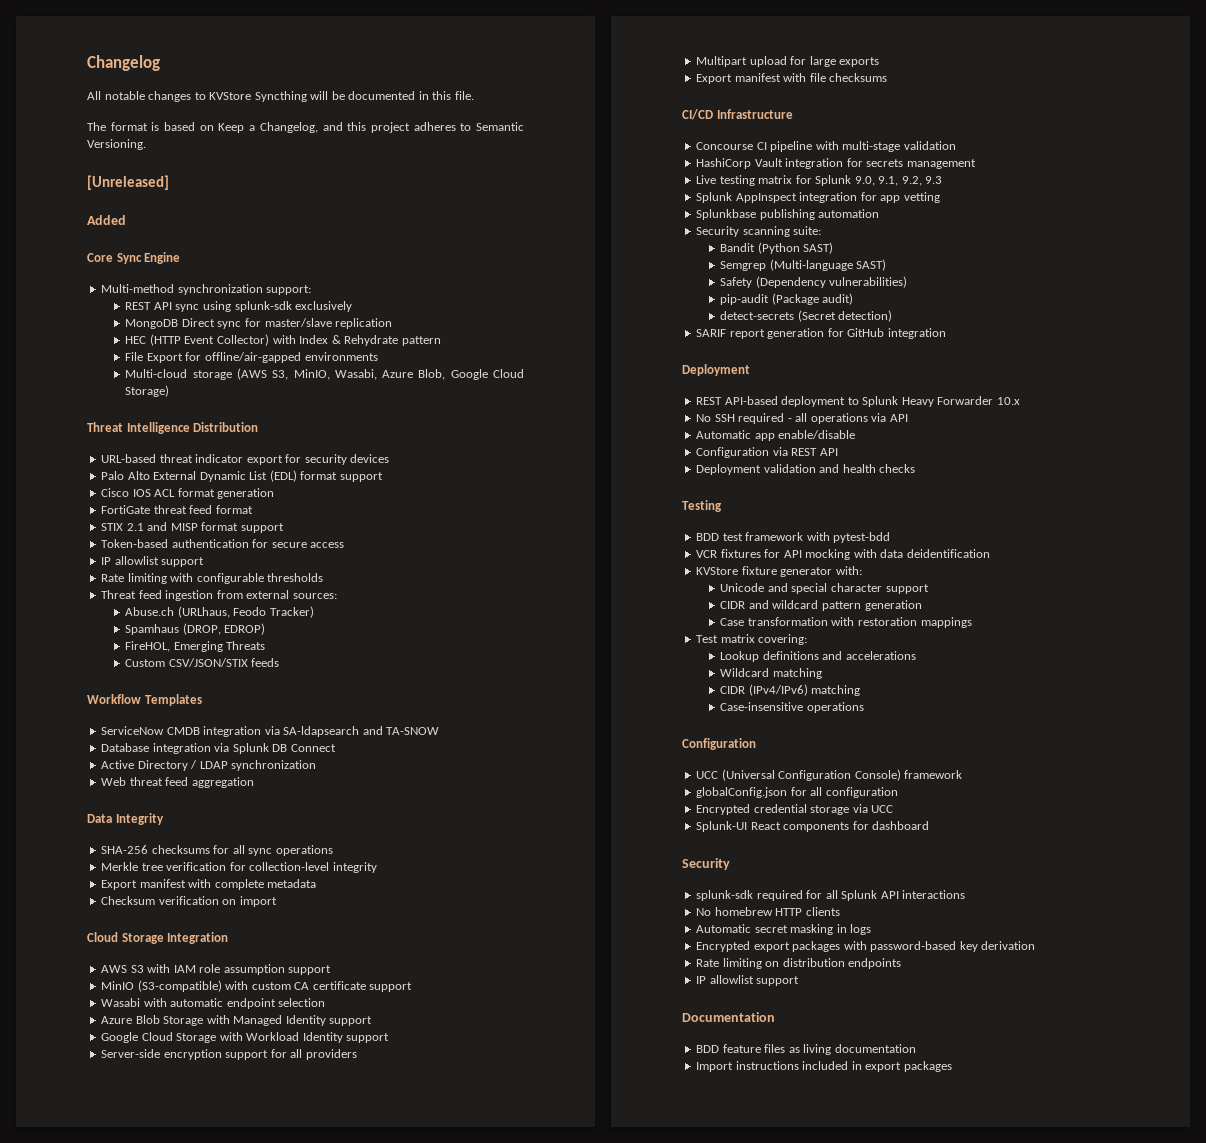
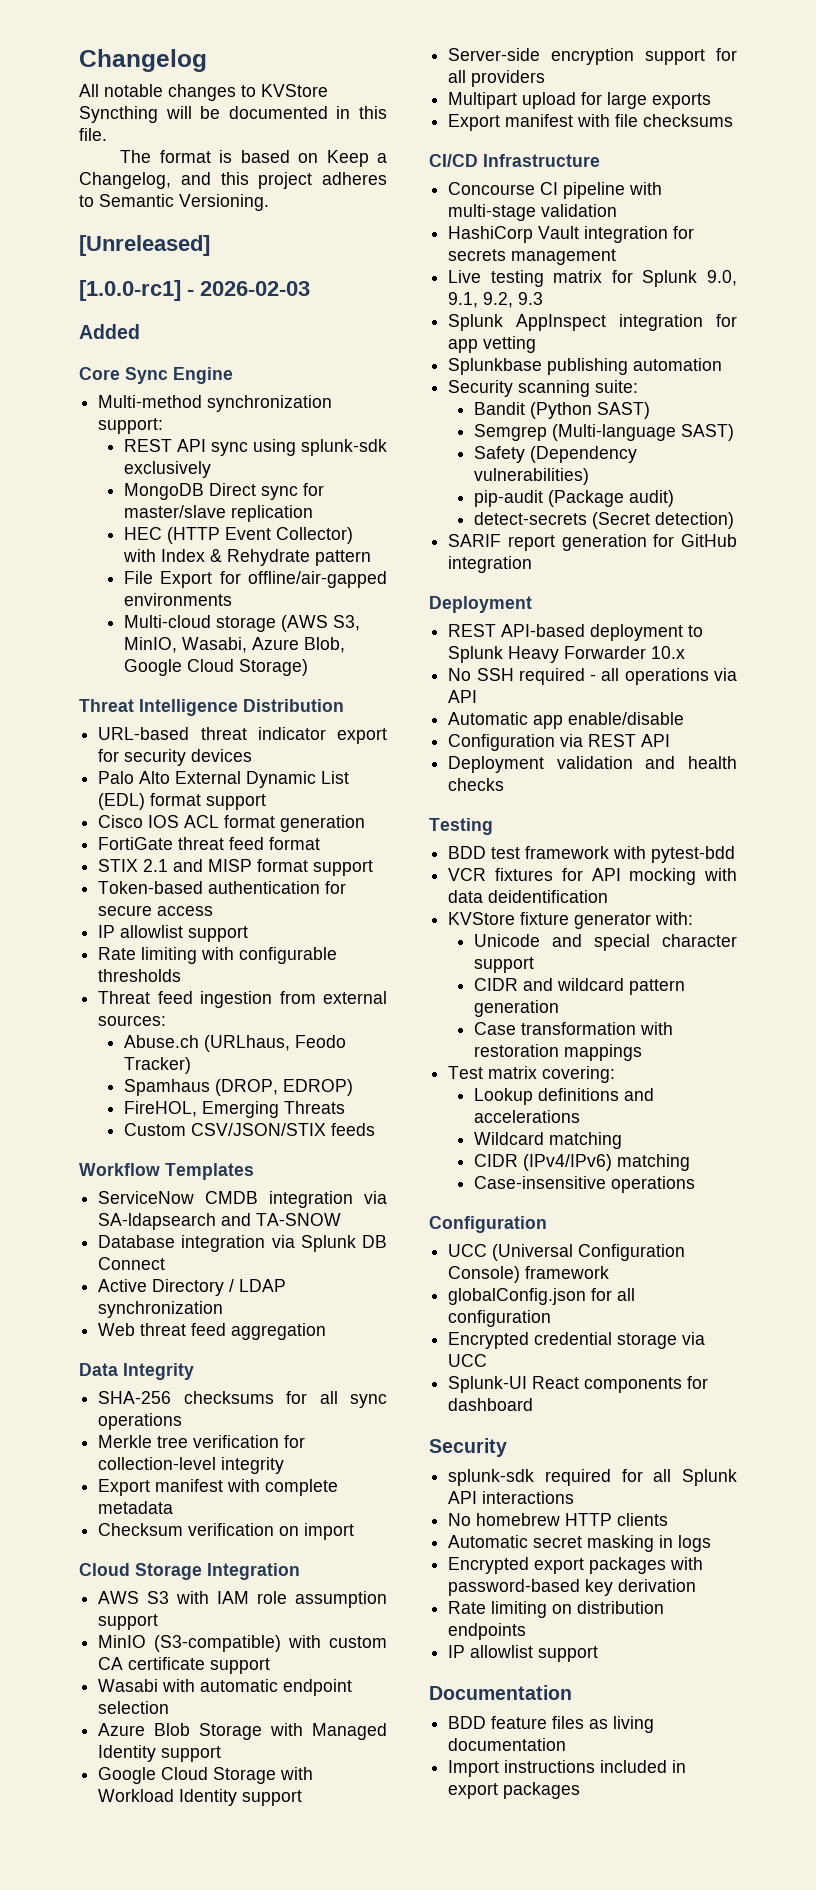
+ [1.0.0-rc1] - 2026-02-03

